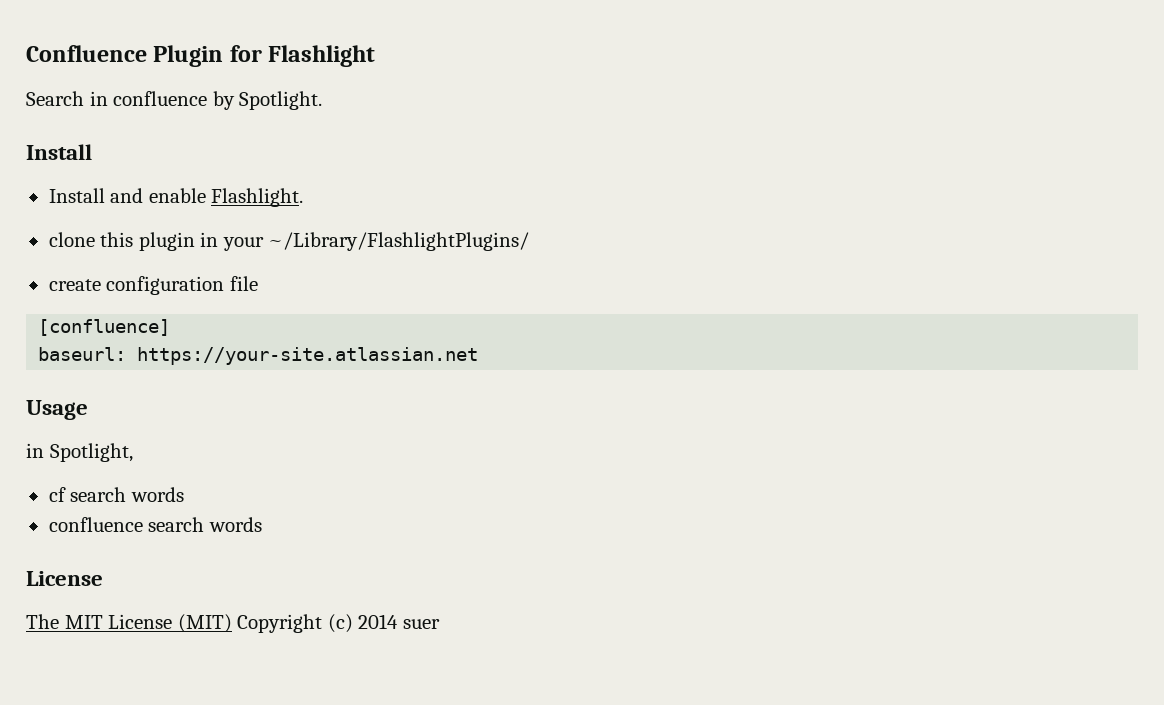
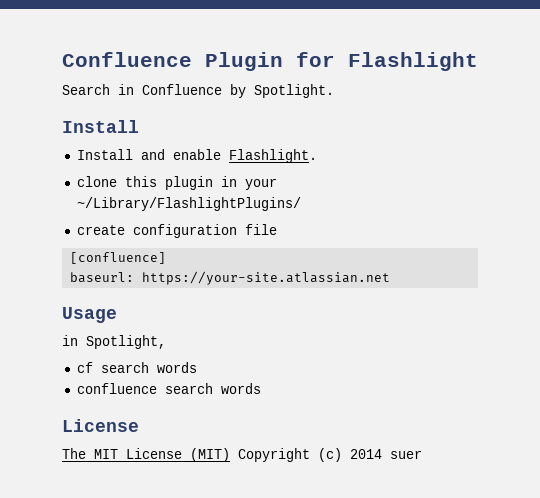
- Search in confluence by Spotlight.
+ Search in Confluence by Spotlight.

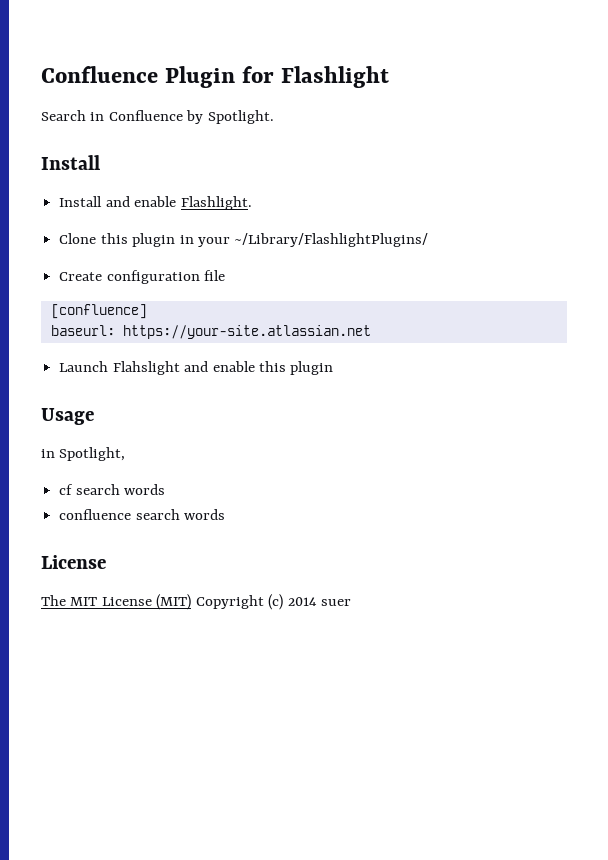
- clone this plugin in your ~/Library/FlashlightPlugins/
+ Clone this plugin in your ~/Library/FlashlightPlugins/
- create configuration file
+ Create configuration file
+ Launch Flahslight and enable this plugin

